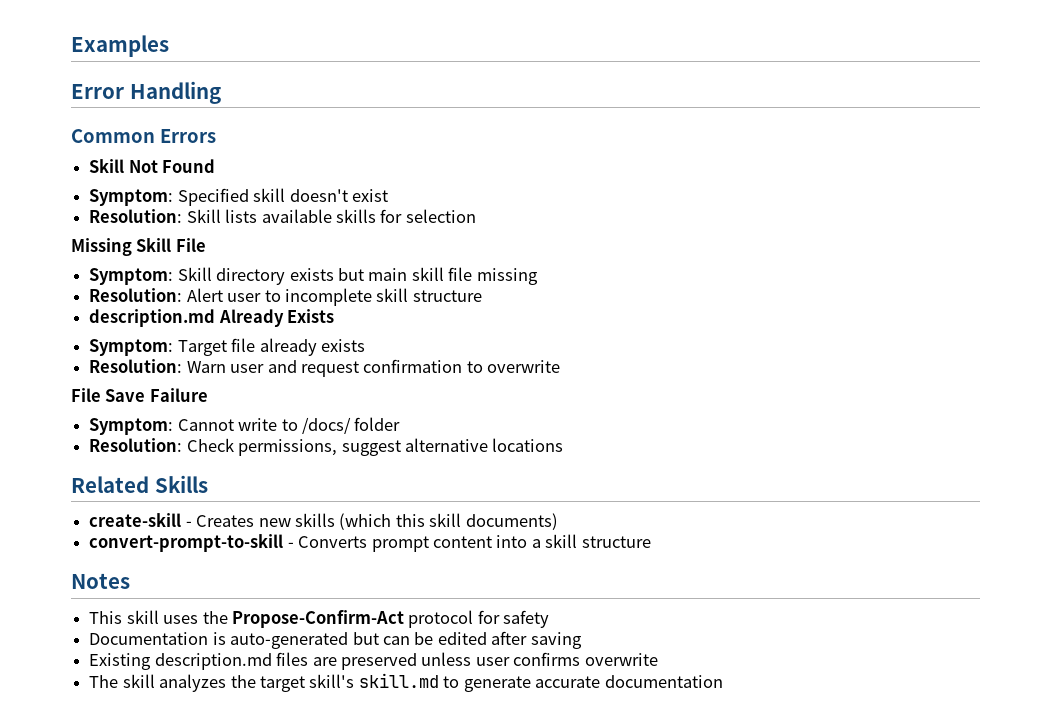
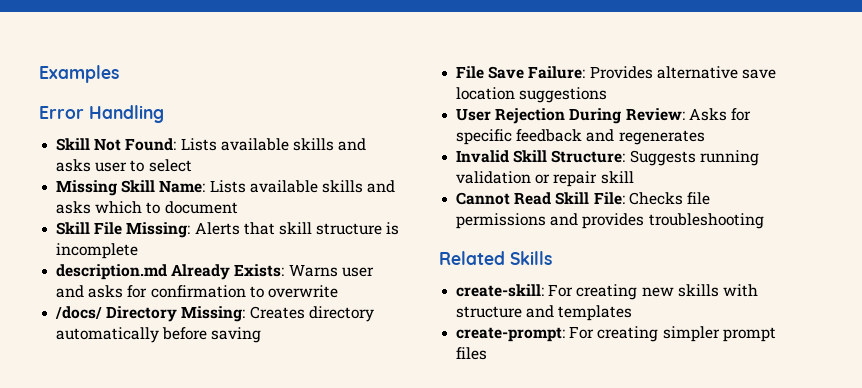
- Common Errors
- Skill Not Found
- Symptom: Specified skill doesn't exist
- Resolution: Skill lists available skills for selection
- Missing Skill File
- Symptom: Skill directory exists but main skill file missing
- Resolution: Alert user to incomplete skill structure
+ Skill Not Found: Lists available skills and asks user to select
+ Missing Skill Name: Lists available skills and asks which to document
+ Skill File Missing: Alerts that skill structure is incomplete
- description.md Already Exists
- Symptom: Target file already exists
- Resolution: Warn user and request confirmation to overwrite
- File Save Failure
- Symptom: Cannot write to /docs/ folder
- Resolution: Check permissions, suggest alternative locations
+ description.md Already Exists: Warns user and asks for confirmation to overwrite
+ /docs/ Directory Missing: Creates directory automatically before saving
+ File Save Failure: Provides alternative save location suggestions
+ User Rejection During Review: Asks for specific feedback and regenerates
+ Invalid Skill Structure: Suggests running validation or repair skill
+ Cannot Read Skill File: Checks file permissions and provides troubleshooting
  Related Skills
- create-skill - Creates new skills (which this skill documents)
- convert-prompt-to-skill - Converts prompt content into a skill structure
- Notes
- This skill uses the Propose-Confirm-Act protocol for safety
- Documentation is auto-generated but can be edited after saving
- Existing description.md files are preserved unless user confirms overwrite
- The skill analyzes the target skill's skill.md to generate accurate documentation
+ create-skill: For creating new skills with structure and templates
+ create-prompt: For creating simpler prompt files

